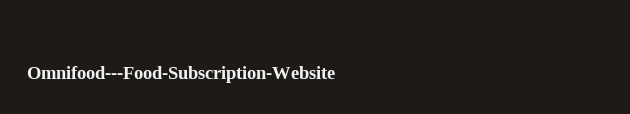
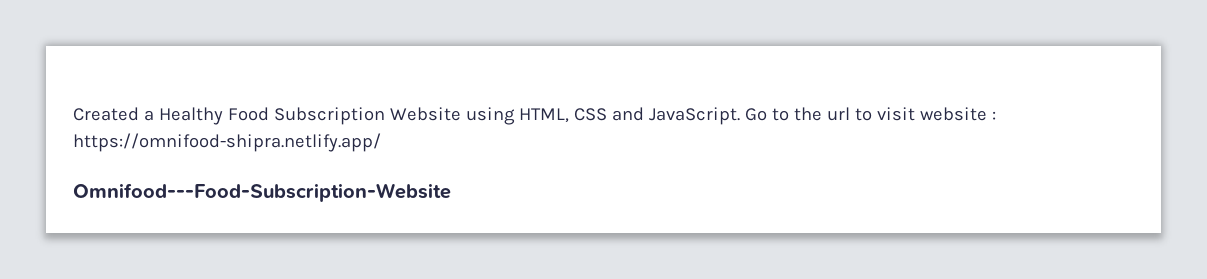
+ Created a Healthy Food Subscription Website using HTML, CSS and JavaScript. Go to the url to visit website : https://omnifood-shipra.netlify.app/

